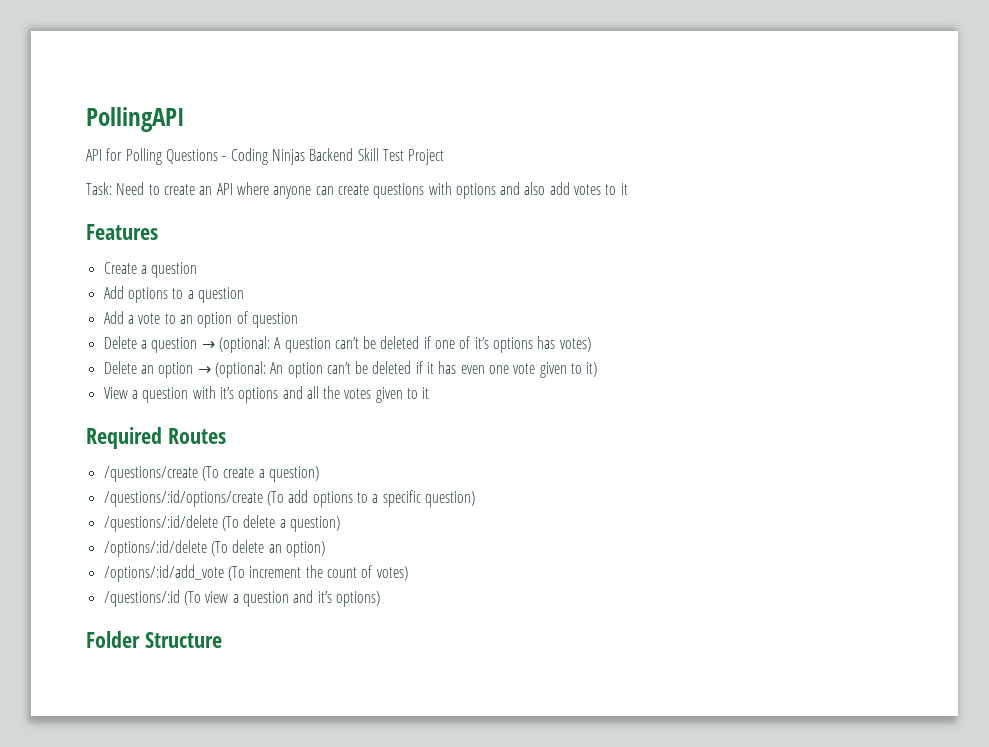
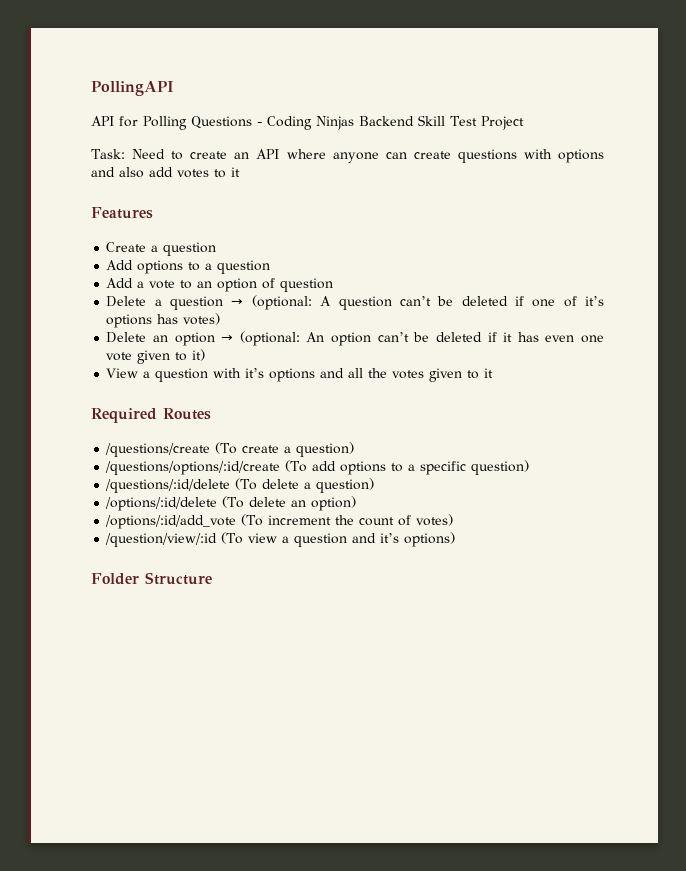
- /questions/:id/options/create (To add options to a specific question)
+ /questions/options/:id/create (To add options to a specific question)
- /questions/:id (To view a question and it’s options)
+ /question/view/:id (To view a question and it’s options)

